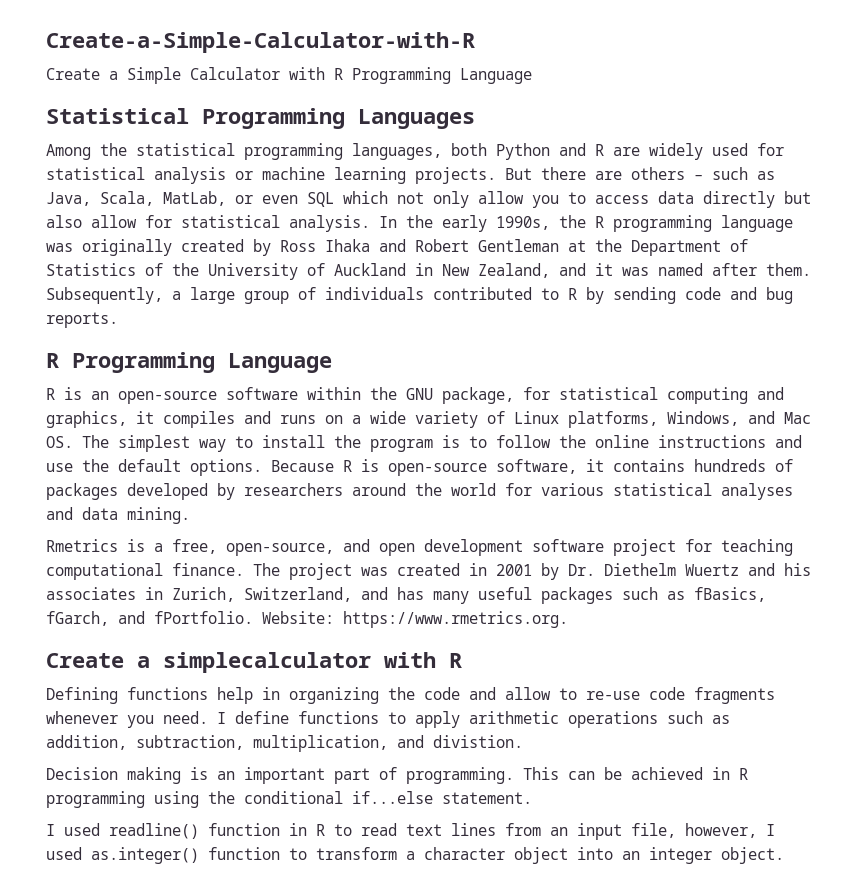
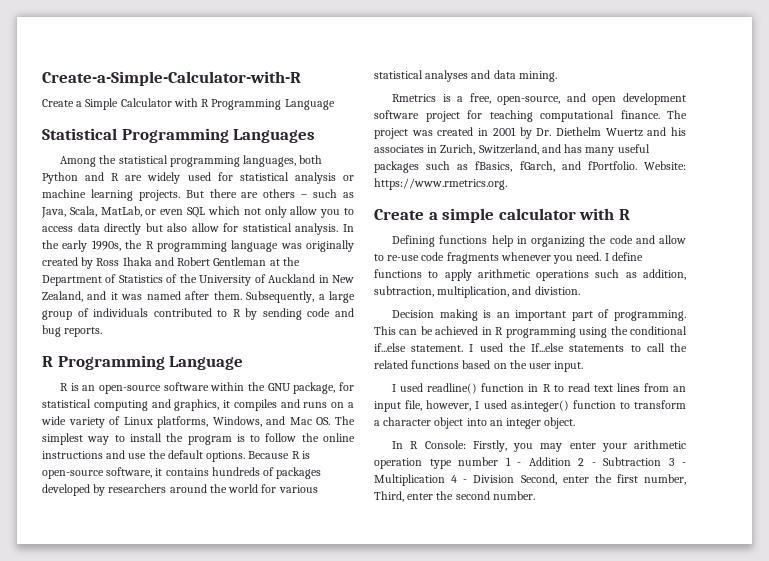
- Create a simplecalculator with R
+ Create a simple calculator with R
+ I used the If...else statements to call the related functions based on the user input.
+ In R Console: Firstly, you may enter your arithmetic operation type number 1 - Addition 2 - Subtraction 3 - Multiplication 4 - Division Second, enter the first number, Third, enter the second number.

